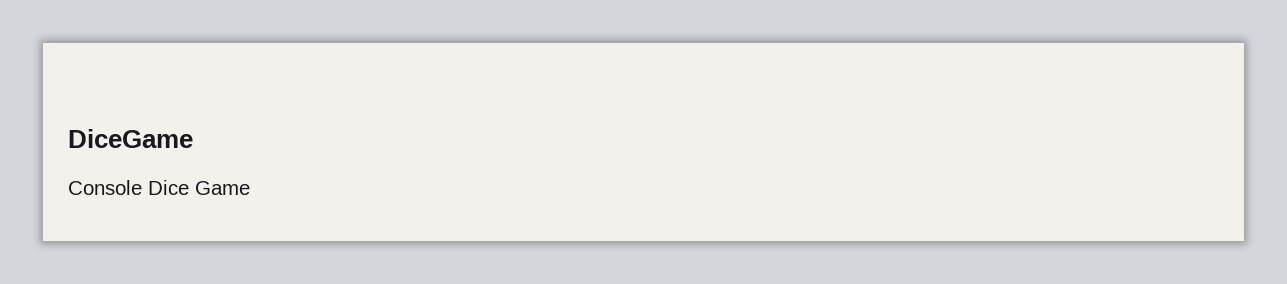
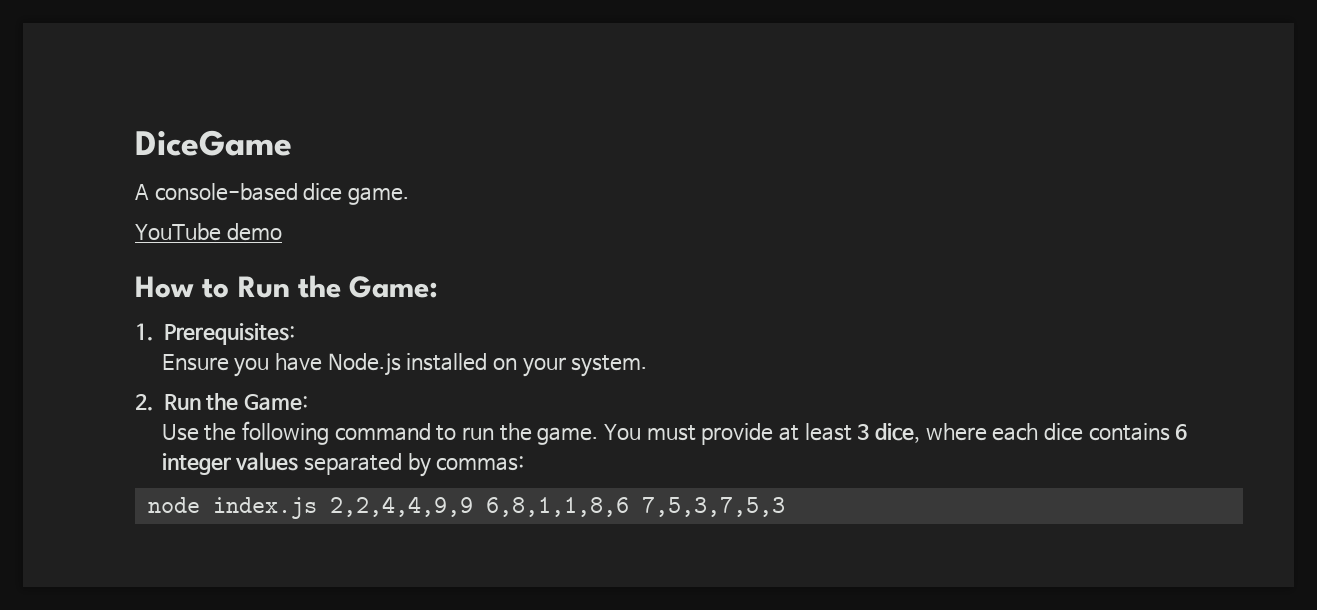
- Console Dice Game
+ A console-based dice game.
+ YouTube demo
+ How to Run the Game:
+ 1. Prerequisites:
+ Ensure you have Node.js installed on your system.
+ 2. Run the Game:
+ Use the following command to run the game. You must provide at least 3 dice, where each dice contains 6 integer values separated by commas:
+ node index.js 2,2,4,4,9,9 6,8,1,1,8,6 7,5,3,7,5,3

